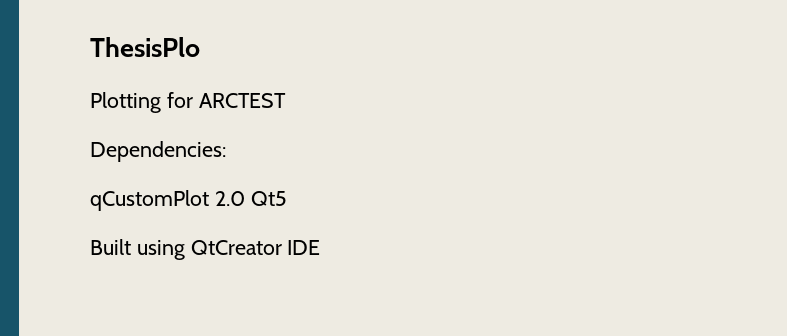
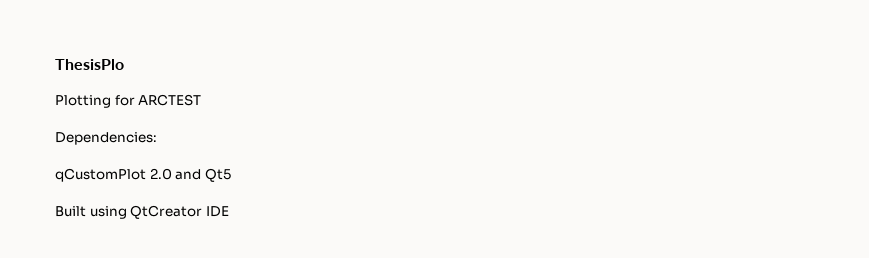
- qCustomPlot 2.0 Qt5
+ qCustomPlot 2.0 and Qt5

